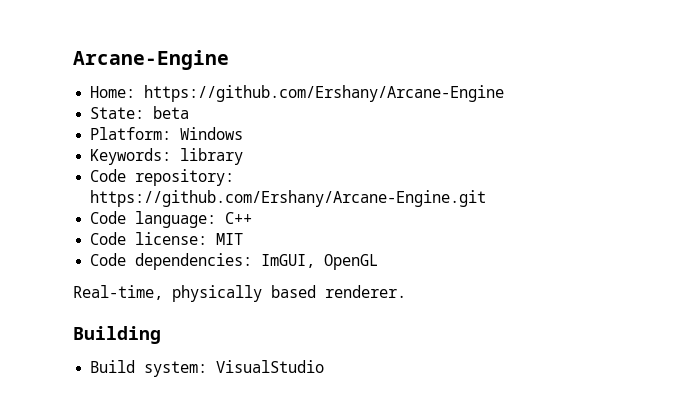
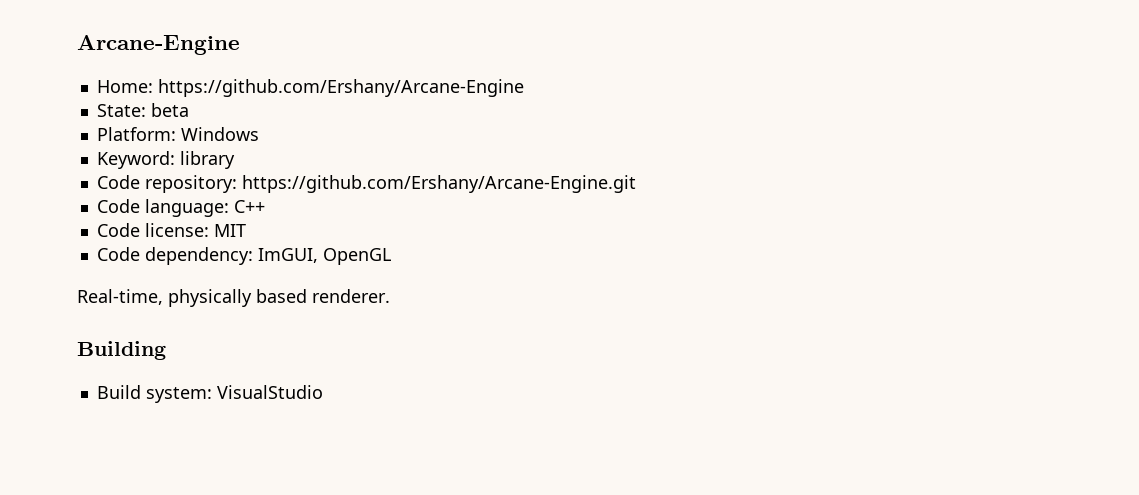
- Keywords: library
+ Keyword: library
- Code dependencies: ImGUI, OpenGL
+ Code dependency: ImGUI, OpenGL

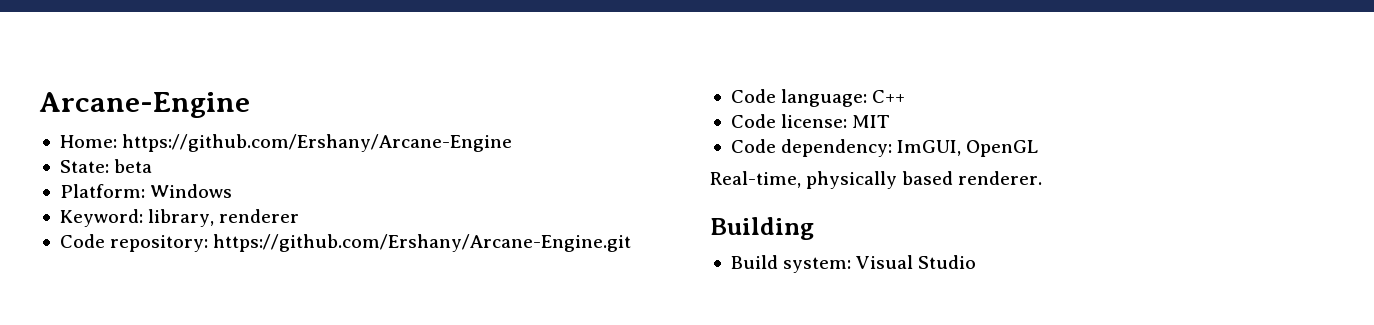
- Keyword: library
+ Keyword: library, renderer
- Build system: VisualStudio
+ Build system: Visual Studio

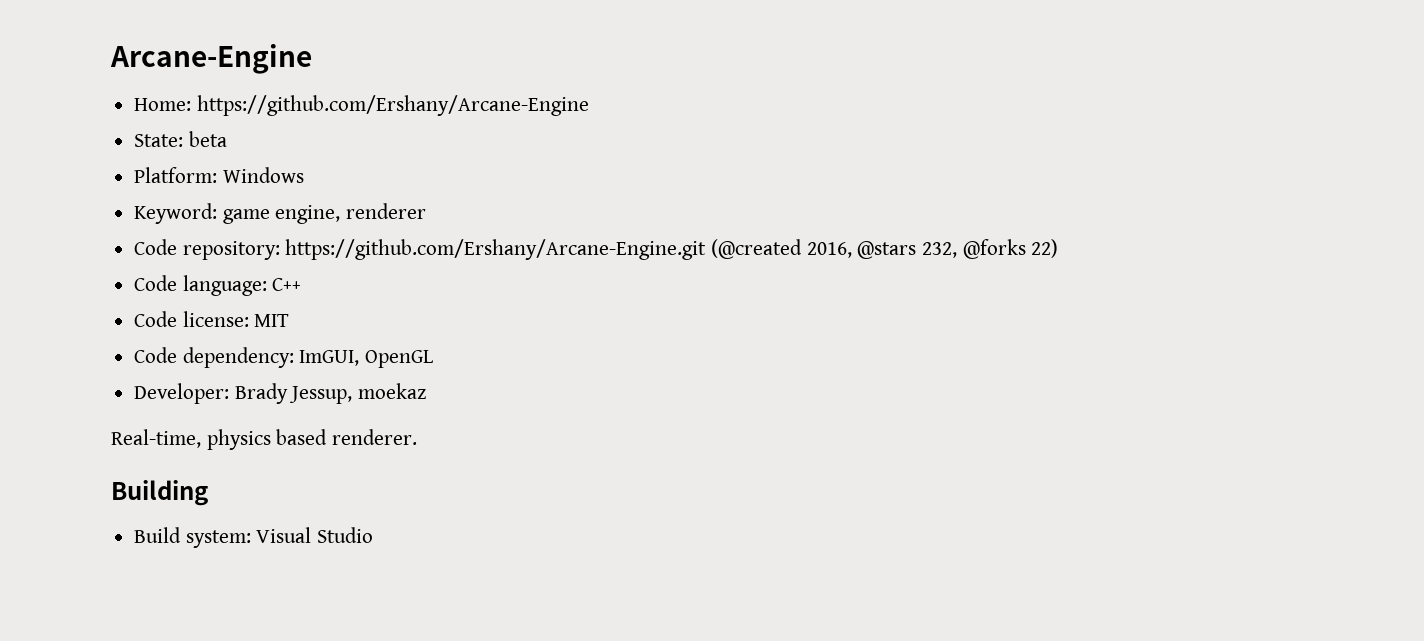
- Keyword: library, renderer
+ Keyword: game engine, renderer
- Code repository: https://github.com/Ershany/Arcane-Engine.git
+ Code repository: https://github.com/Ershany/Arcane-Engine.git (@created 2016, @stars 232, @forks 22)
+ Developer: Brady Jessup, moekaz
- Real-time, physically based renderer.
+ Real-time, physics based renderer.

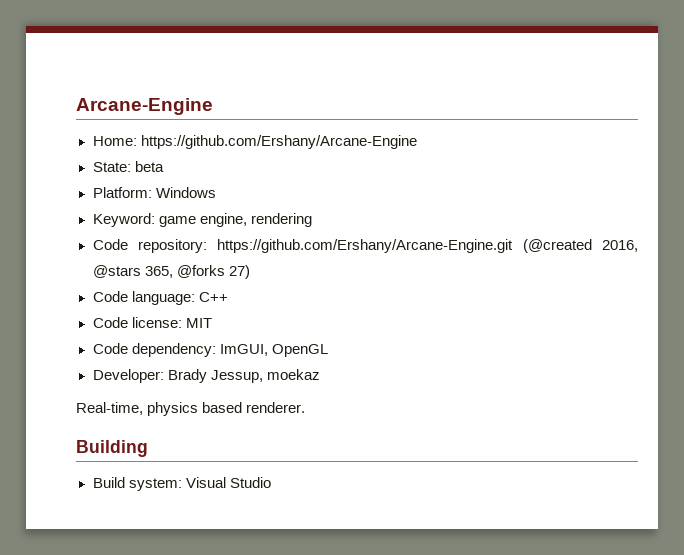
- Keyword: game engine, renderer
+ Keyword: game engine, rendering
- Code repository: https://github.com/Ershany/Arcane-Engine.git (@created 2016, @stars 232, @forks 22)
+ Code repository: https://github.com/Ershany/Arcane-Engine.git (@created 2016, @stars 365, @forks 27)

